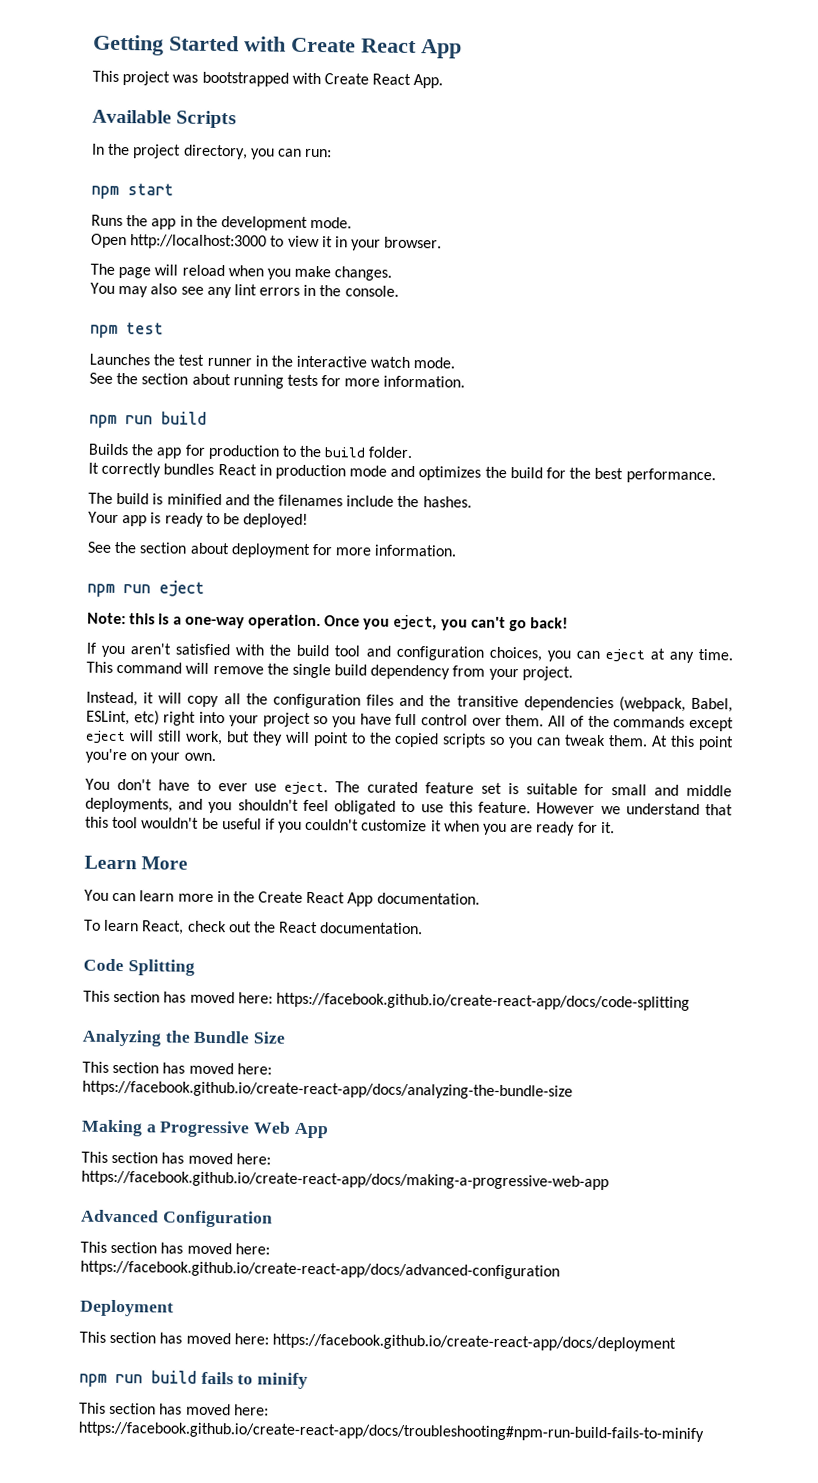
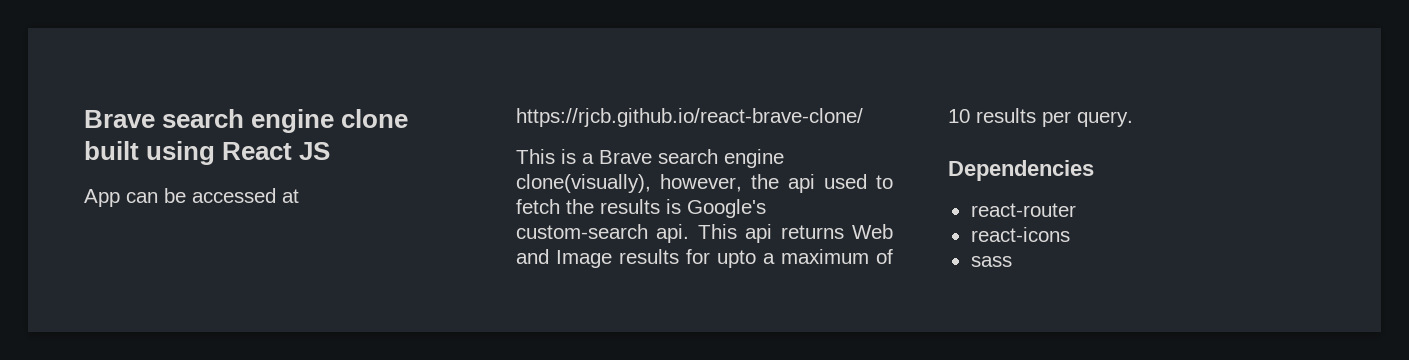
- Getting Started with Create React App
- This project was bootstrapped with Create React App.
- Available Scripts
- In the project directory, you can run:
- npm start
- Runs the app in the development mode.
- Open http://localhost:3000 to view it in your browser.
- The page will reload when you make changes.
- You may also see any lint errors in the console.
- npm test
- Launches the test runner in the interactive watch mode.
- See the section about running tests for more information.
- npm run build
- Builds the app for production to the build folder.
- It correctly bundles React in production mode and optimizes the build for the best performance.
- The build is minified and the filenames include the hashes.
- Your app is ready to be deployed!
- See the section about deployment for more information.
- npm run eject
- Note: this is a one-way operation. Once you eject, you can't go back!
- If you aren't satisfied with the build tool and configuration choices, you can eject at any time. This command will remove the single build dependency from your project.
- Instead, it will copy all the configuration files and the transitive dependencies (webpack, Babel, ESLint, etc) right into your project so you have full control over them. All of the commands except eject will still work, but they will point to the copied scripts so you can tweak them. At this point you're on your own.
- You don't have to ever use eject. The curated feature set is suitable for small and middle deployments, and you shouldn't feel obligated to use this feature. However we understand that this tool wouldn't be useful if you couldn't customize it when you are ready for it.
- Learn More
- You can learn more in the Create React App documentation.
- To learn React, check out the React documentation.
- Code Splitting
- This section has moved here: https://facebook.github.io/create-react-app/docs/code-splitting
- Analyzing the Bundle Size
- This section has moved here: https://facebook.github.io/create-react-app/docs/analyzing-the-bundle-size
- Making a Progressive Web App
- This section has moved here: https://facebook.github.io/create-react-app/docs/making-a-progressive-web-app
- Advanced Configuration
- This section has moved here: https://facebook.github.io/create-react-app/docs/advanced-configuration
- Deployment
- This section has moved here: https://facebook.github.io/create-react-app/docs/deployment
- npm run build fails to minify
- This section has moved here: https://facebook.github.io/create-react-app/docs/troubleshooting#npm-run-build-fails-to-minify
+ Brave search engine clone built using React JS
+ App can be accessed at https://rjcb.github.io/react-brave-clone/
+ This is a Brave search engine clone(visually), however, the api used to fetch the results is Google's custom-search api. This api returns Web and Image results for upto a maximum of 10 results per query.
+ Dependencies
+ react-router
+ react-icons
+ sass

